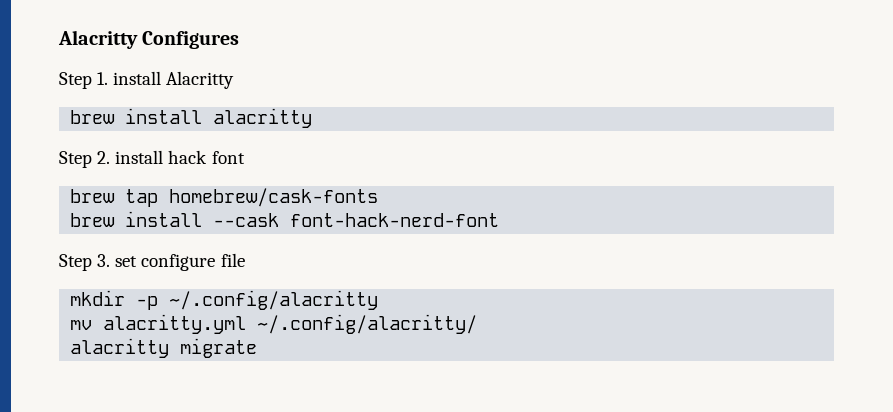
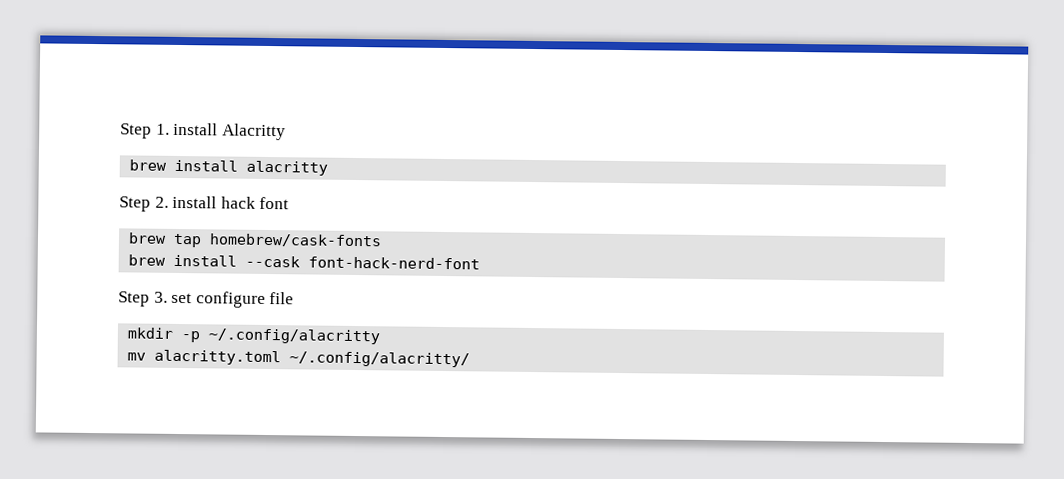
- Alacritty Configures
- mv alacritty.yml ~/.config/alacritty/
+ mv alacritty.toml ~/.config/alacritty/
- alacritty migrate

